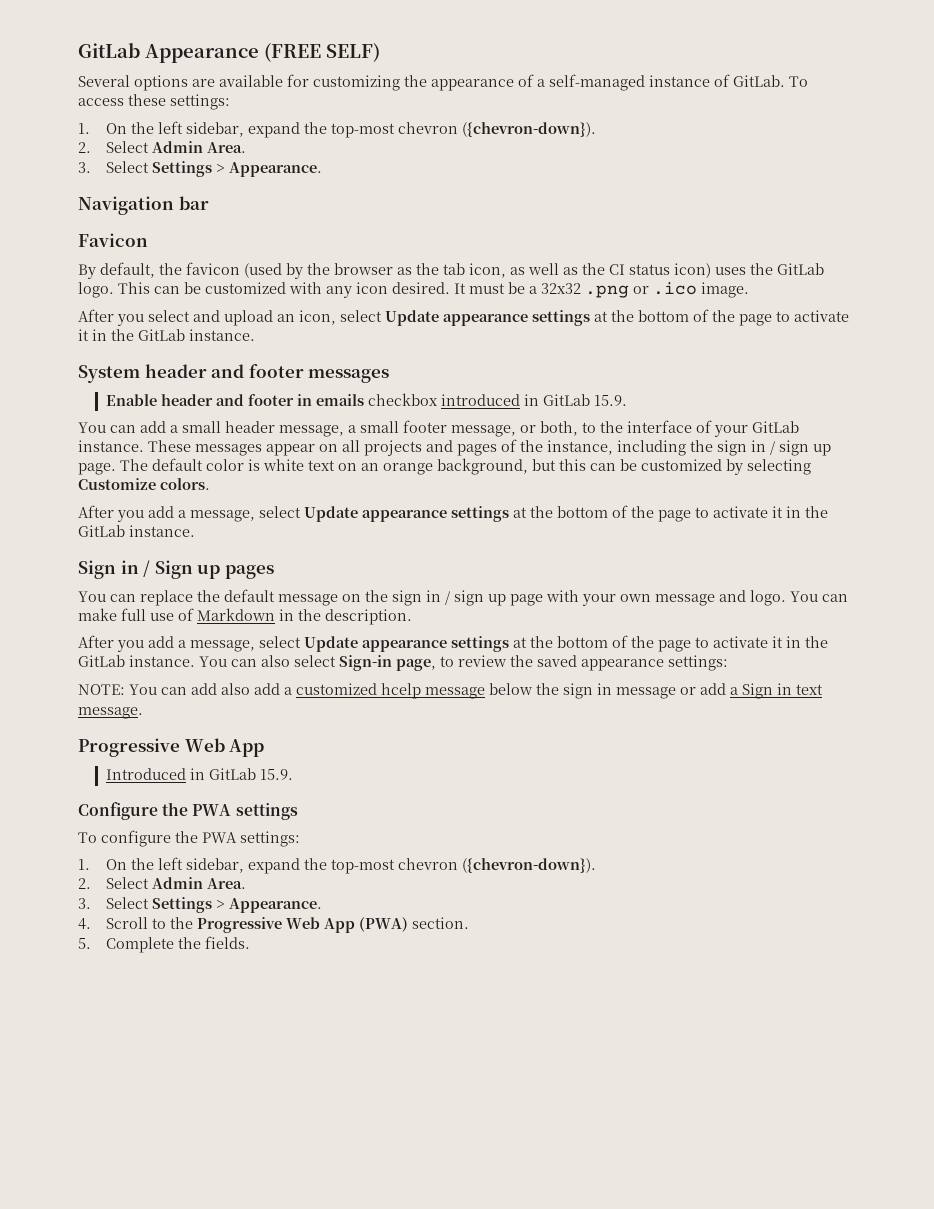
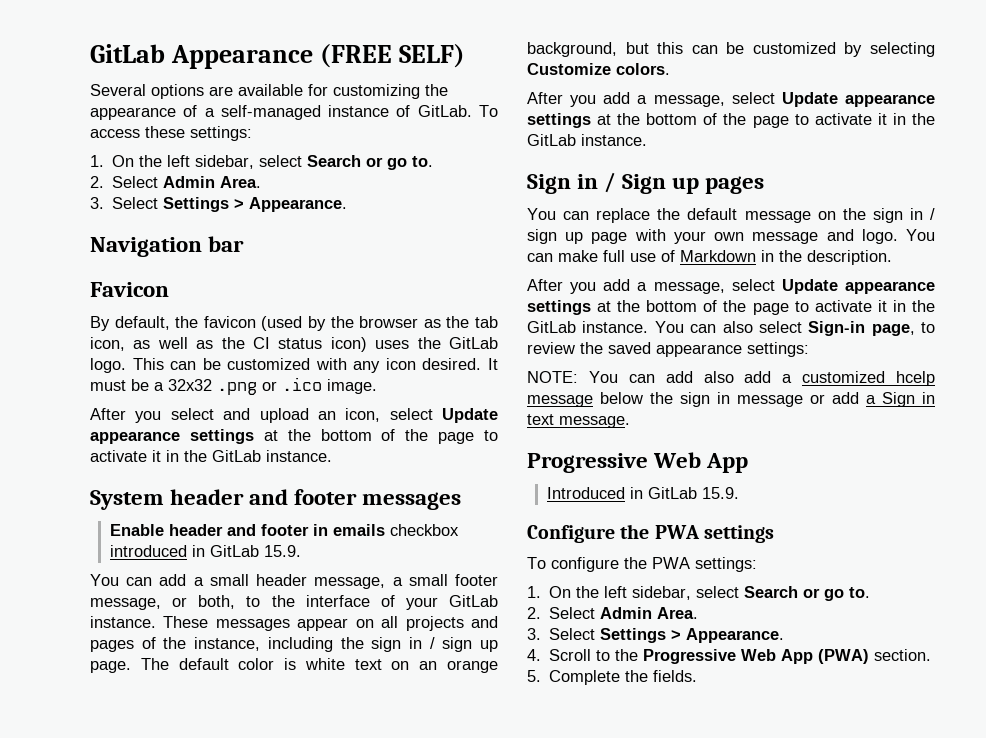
  To access these settings:
- 1. On the left sidebar, expand the top-most chevron ({chevron-down}).
+ 1. On the left sidebar, select Search or go to.
  To configure the PWA settings:
- 1. On the left sidebar, expand the top-most chevron ({chevron-down}).
+ 1. On the left sidebar, select Search or go to.

